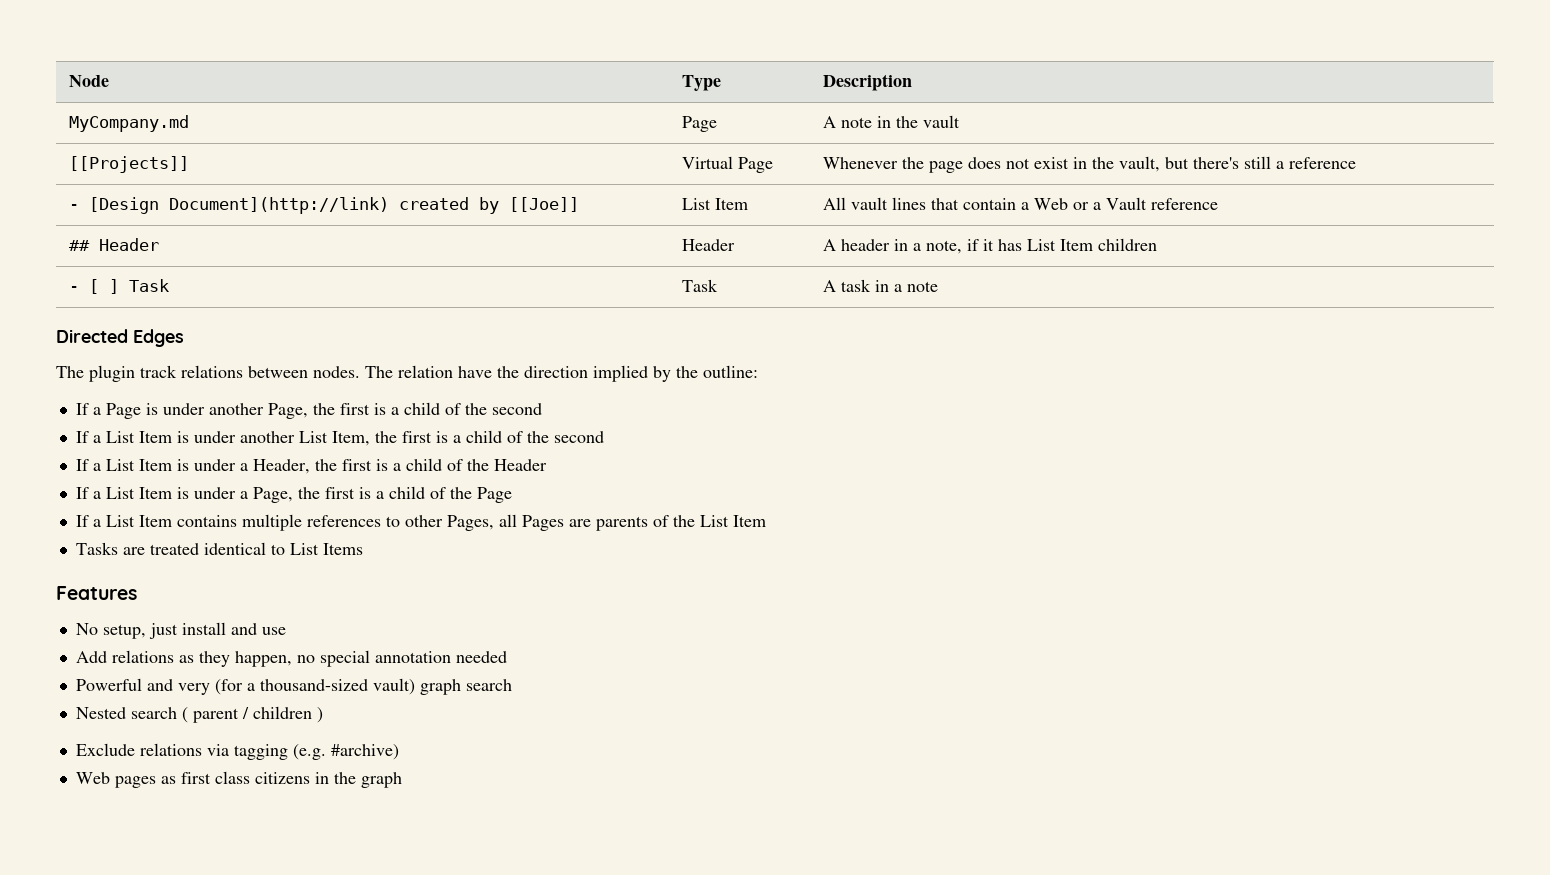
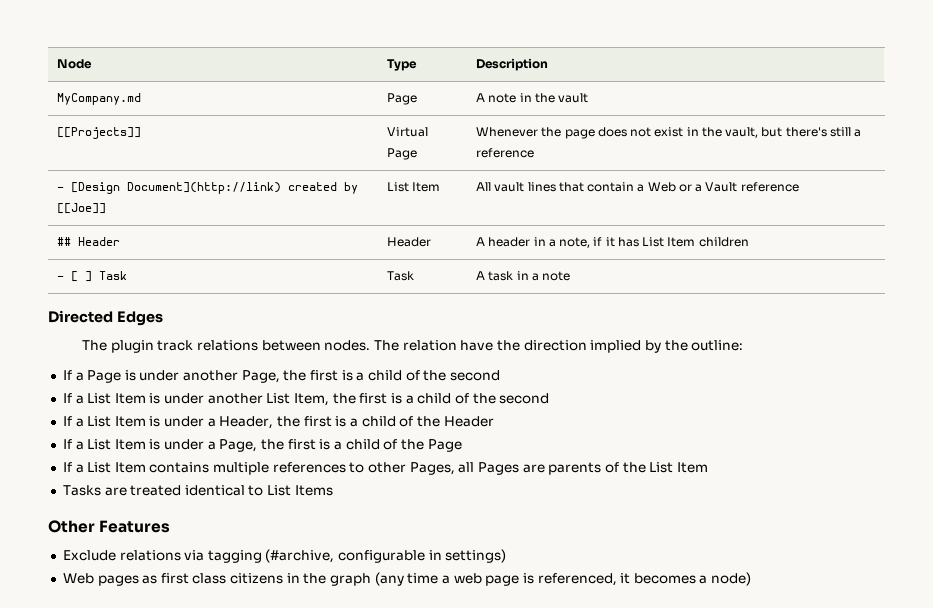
- Features
+ Other Features
- No setup, just install and use
- Add relations as they happen, no special annotation needed
- Powerful and very (for a thousand-sized vault) graph search
- Nested search ( parent / children )
- Exclude relations via tagging (e.g. #archive)
+ Exclude relations via tagging (#archive, configurable in settings)
- Web pages as first class citizens in the graph
+ Web pages as first class citizens in the graph (any time a web page is referenced, it becomes a node)

